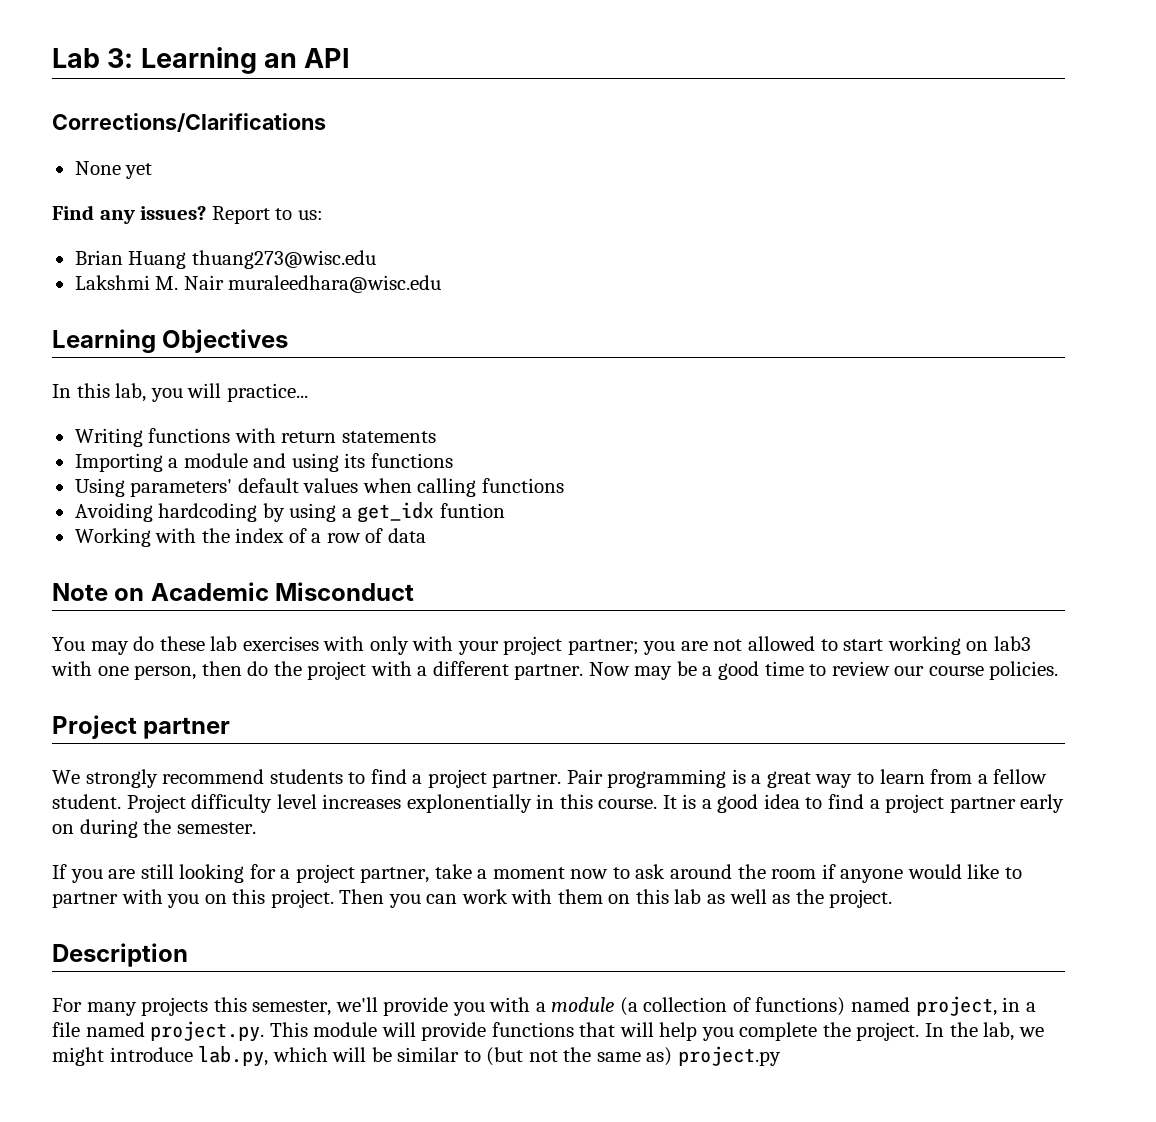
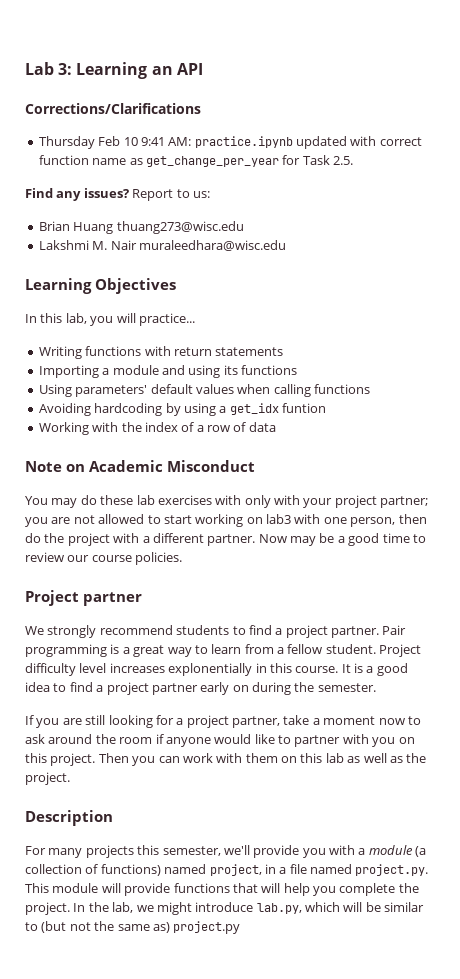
- None yet
+ Thursday Feb 10 9:41 AM: practice.ipynb updated with correct function name as get_change_per_year for Task 2.5.

